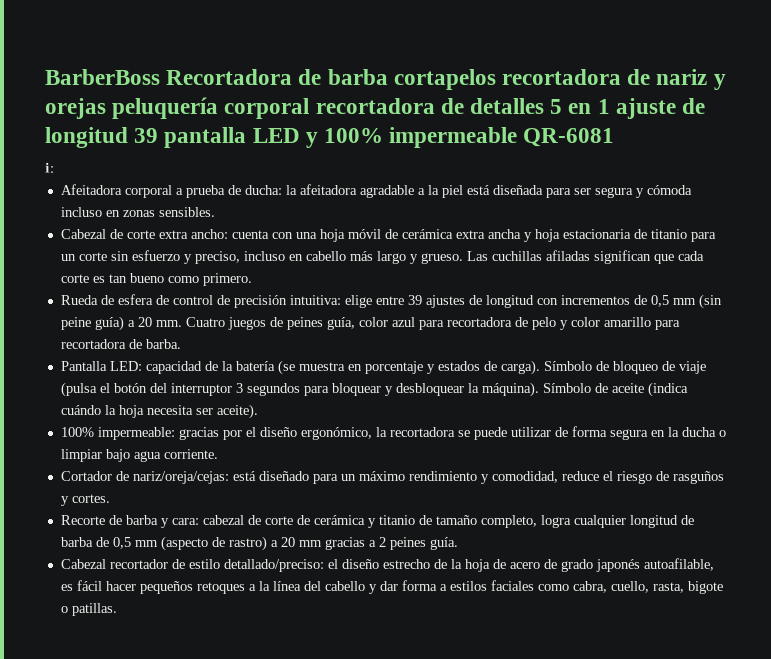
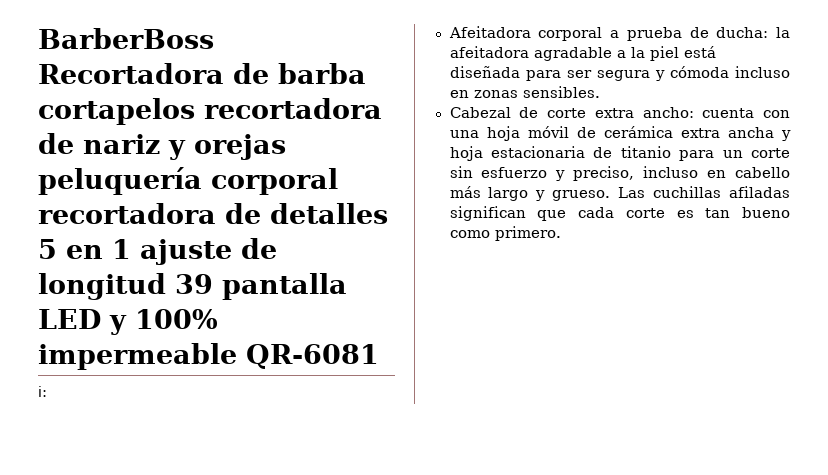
- Rueda de esfera de control de precisión intuitiva: elige entre 39 ajustes de longitud con incrementos de 0,5 mm (sin peine guía) a 20 mm. Cuatro juegos de peines guía, color azul para recortadora de pelo y color amarillo para recortadora de barba.
- Pantalla LED: capacidad de la batería (se muestra en porcentaje y estados de carga). Símbolo de bloqueo de viaje (pulsa el botón del interruptor 3 segundos para bloquear y desbloquear la máquina). Símbolo de aceite (indica cuándo la hoja necesita ser aceite).
- 100% impermeable: gracias por el diseño ergonómico, la recortadora se puede utilizar de forma segura en la ducha o limpiar bajo agua corriente.
- Cortador de nariz/oreja/cejas: está diseñado para un máximo rendimiento y comodidad, reduce el riesgo de rasguños y cortes.
- Recorte de barba y cara: cabezal de corte de cerámica y titanio de tamaño completo, logra cualquier longitud de barba de 0,5 mm (aspecto de rastro) a 20 mm gracias a 2 peines guía.
- Cabezal recortador de estilo detallado/preciso: el diseño estrecho de la hoja de acero de grado japonés autoafilable, es fácil hacer pequeños retoques a la línea del cabello y dar forma a estilos faciales como cabra, cuello, rasta, bigote o patillas.

